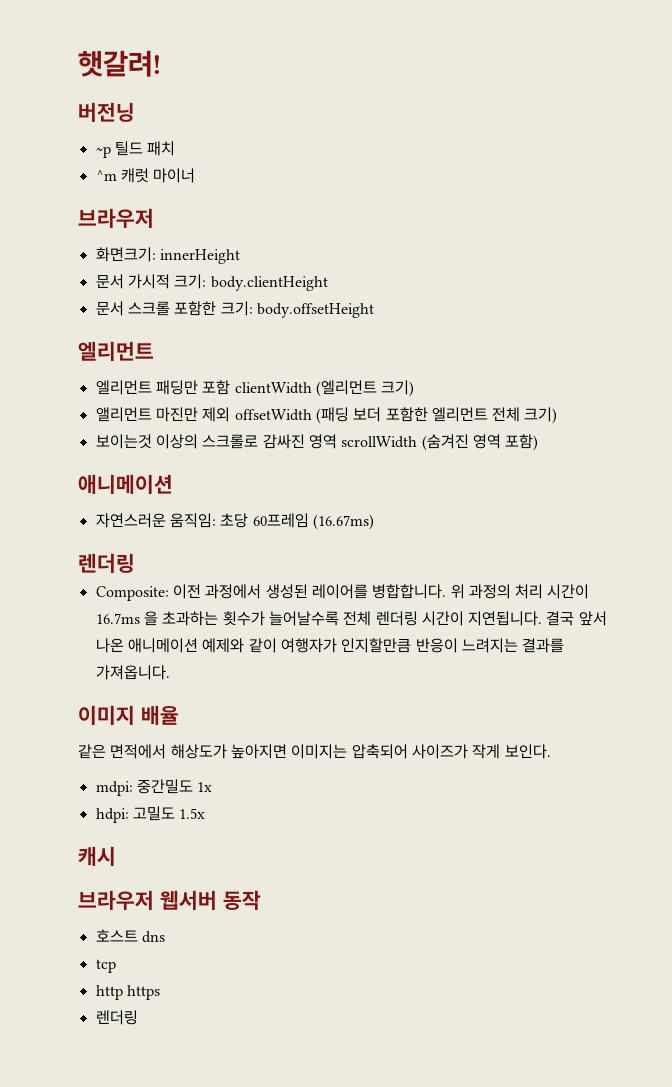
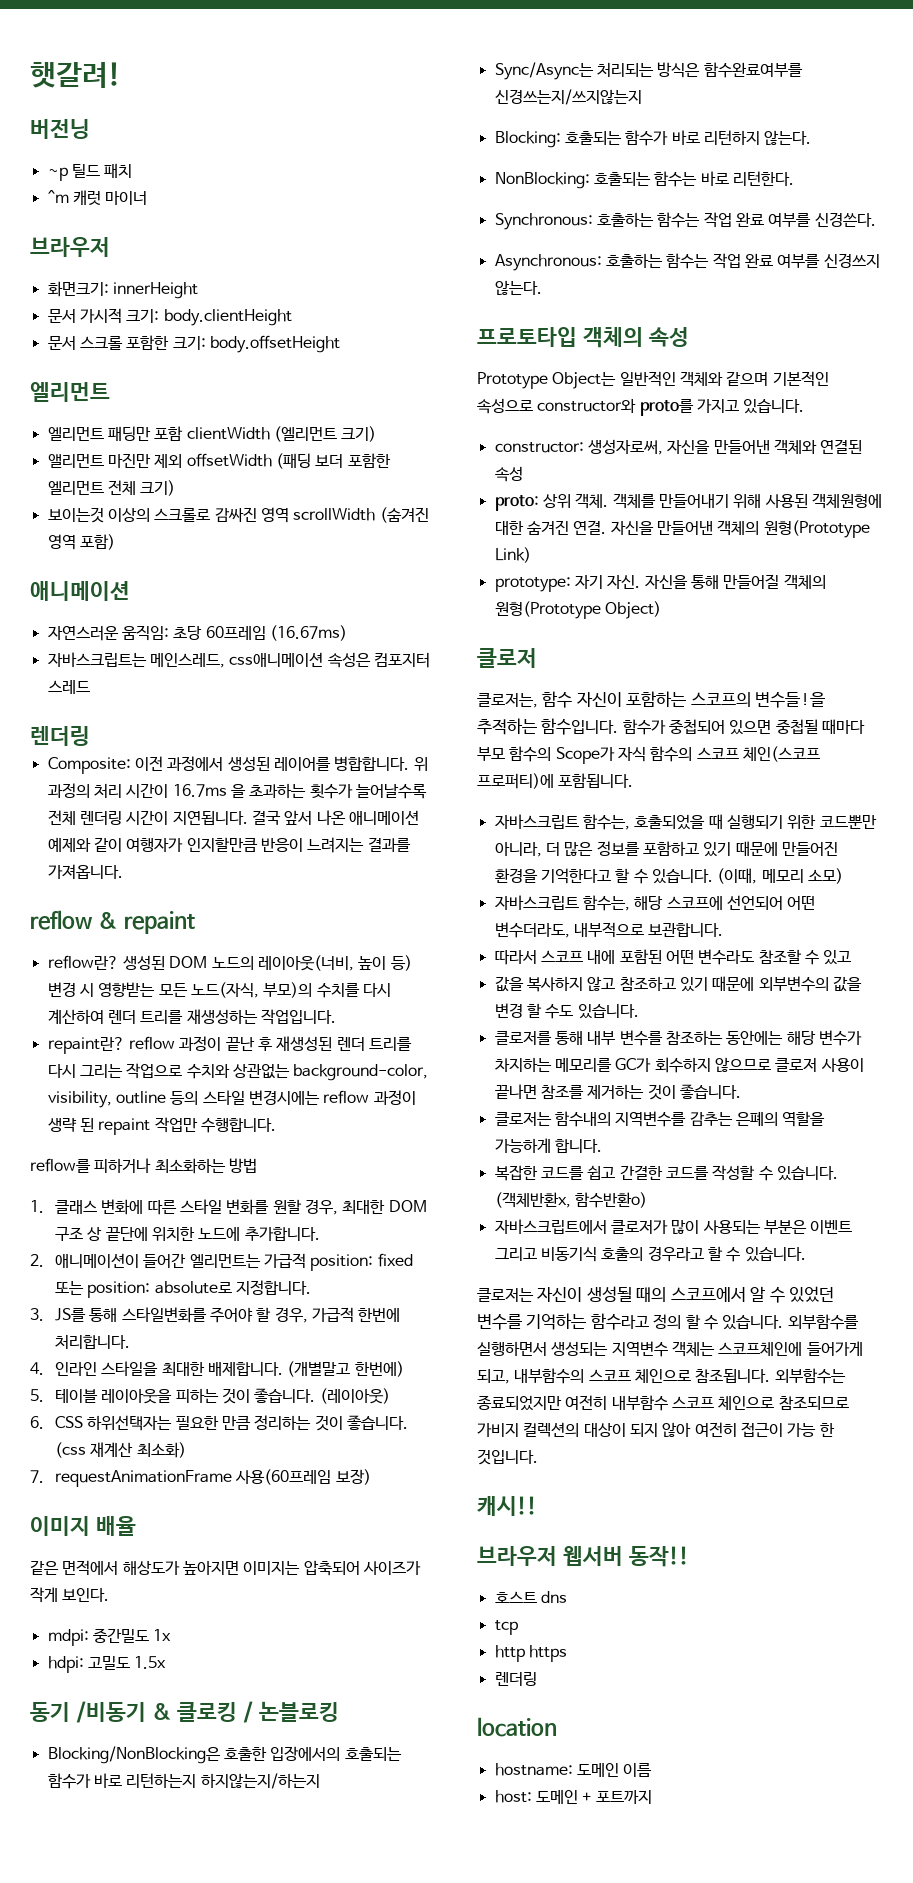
+ 자바스크립트는 메인스레드, css애니메이션 속성은 컴포지터 스레드
+ reflow & repaint
+ reflow란? 생성된 DOM 노드의 레이아웃(너비, 높이 등) 변경 시 영향받는 모든 노드(자식, 부모)의 수치를 다시 계산하여 렌더 트리를 재생성하는 작업입니다.
+ repaint란? reflow 과정이 끝난 후 재생성된 렌더 트리를 다시 그리는 작업으로 수치와 상관없는 background-color, visibility, outline 등의 스타일 변경시에는 reflow 과정이 생략 된 repaint 작업만 수행합니다.
+ reflow를 피하거나 최소화하는 방법
+ 1. 클래스 변화에 따른 스타일 변화를 원할 경우, 최대한 DOM 구조 상 끝단에 위치한 노드에 추가합니다.
+ 2. 애니메이션이 들어간 엘리먼트는 가급적 position: fixed 또는 position: absolute로 지정합니다.
+ 3. JS를 통해 스타일변화를 주어야 할 경우, 가급적 한번에 처리합니다.
+ 4. 인라인 스타일을 최대한 배제합니다. (개별말고 한번에)
+ 5. 테이블 레이아웃을 피하는 것이 좋습니다. (레이아웃)
+ 6. CSS 하위선택자는 필요한 만큼 정리하는 것이 좋습니다. (css 재계산 최소화)
+ 7. requestAnimationFrame 사용(60프레임 보장)
- 캐시
+ 동기 /비동기 & 클로킹 / 논블로킹
+ Blocking/NonBlocking은 호출한 입장에서의 호출되는 함수가 바로 리턴하는지 하지않는지/하는지
+ Sync/Async는 처리되는 방식은 함수완료여부를 신경쓰는지/쓰지않는지
+ Blocking: 호출되는 함수가 바로 리턴하지 않는다.
+ NonBlocking: 호출되는 함수는 바로 리턴한다.
+ Synchronous: 호출하는 함수는 작업 완료 여부를 신경쓴다.
+ Asynchronous: 호출하는 함수는 작업 완료 여부를 신경쓰지 않는다.
+ 프로토타입 객체의 속성
+ Prototype Object는 일반적인 객체와 같으며 기본적인 속성으로 constructor와 proto를 가지고 있습니다.
+ constructor: 생성자로써, 자신을 만들어낸 객체와 연결된 속성
+ proto: 상위 객체. 객체를 만들어내기 위해 사용된 객체원형에 대한 숨겨진 연결. 자신을 만들어낸 객체의 원형(Prototype Link)
+ prototype: 자기 자신. 자신을 통해 만들어질 객체의 원형(Prototype Object)
+ 클로저
+ 클로저는, 함수 자신이 포함하는 스코프의 변수들!을 추적하는 함수입니다. 함수가 중첩되어 있으면 중첩될 때마다 부모 함수의 Scope가 자식 함수의 스코프 체인(스코프 프로퍼티)에 포함됩니다.
+ 자바스크립트 함수는, 호출되었을 때 실행되기 위한 코드뿐만 아니라, 더 많은 정보를 포함하고 있기 때문에 만들어진 환경을 기억한다고 할 수 있습니다. (이때, 메모리 소모)
+ 자바스크립트 함수는, 해당 스코프에 선언되어 어떤 변수더라도, 내부적으로 보관합니다.
+ 따라서 스코프 내에 포함된 어떤 변수라도 참조할 수 있고
+ 값을 복사하지 않고 참조하고 있기 때문에 외부변수의 값을 변경 할 수도 있습니다.
+ 클로저를 통해 내부 변수를 참조하는 동안에는 해당 변수가 차지하는 메모리를 GC가 회수하지 않으므로 클로저 사용이 끝나면 참조를 제거하는 것이 좋습니다.
+ 클로저는 함수내의 지역변수를 감추는 은폐의 역할을 가능하게 합니다.
+ 복잡한 코드를 쉽고 간결한 코드를 작성할 수 있습니다. (객체반환x, 함수반환o)
+ 자바스크립트에서 클로저가 많이 사용되는 부분은 이벤트 그리고 비동기식 호출의 경우라고 할 수 있습니다.
+ 클로저는 자신이 생성될 때의 스코프에서 알 수 있었던 변수를 기억하는 함수라고 정의 할 수 있습니다. 외부함수를 실행하면서 생성되는 지역변수 객체는 스코프체인에 들어가게 되고, 내부함수의 스코프 체인으로 참조됩니다. 외부함수는 종료되었지만 여전히 내부함수 스코프 체인으로 참조되므로 가비지 컬렉션의 대상이 되지 않아 여전히 접근이 가능 한 것입니다.
+ 캐시!!
- 브라우저 웹서버 동작
+ 브라우저 웹서버 동작!!
+ location
+ hostname: 도메인 이름
+ host: 도메인 + 포트까지

